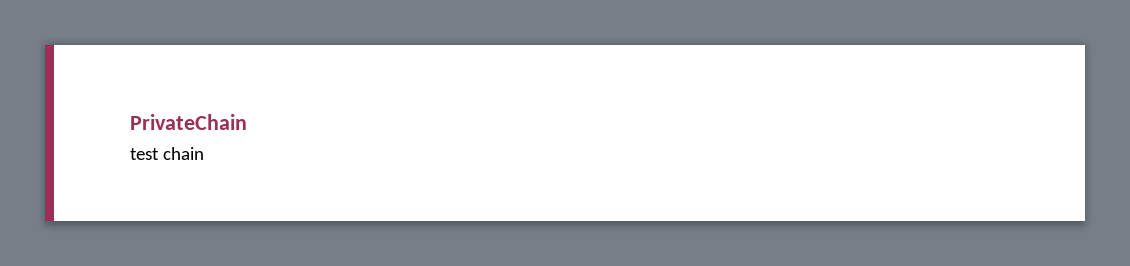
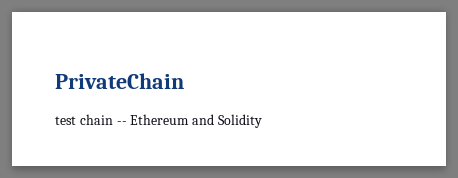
- test chain
+ test chain -- Ethereum and Solidity

